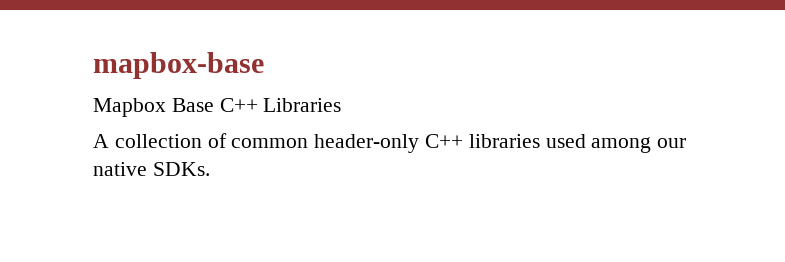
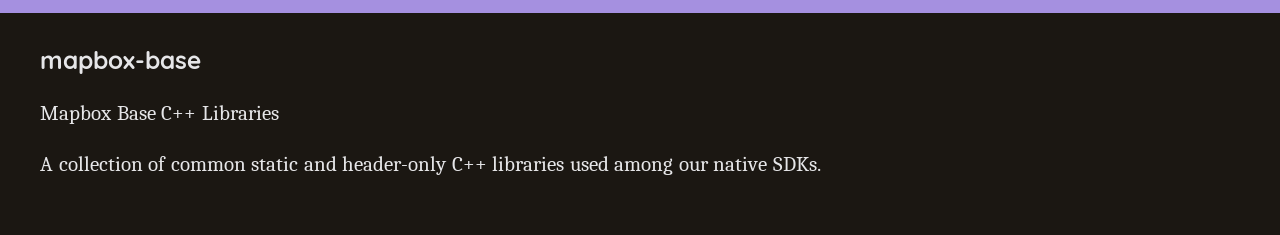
- A collection of common header-only C++ libraries used among our native SDKs.
+ A collection of common static and header-only C++ libraries used among our native SDKs.

